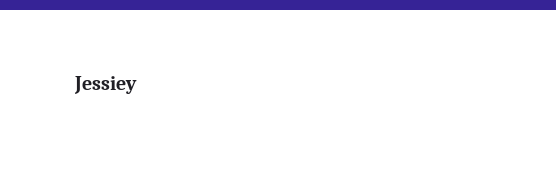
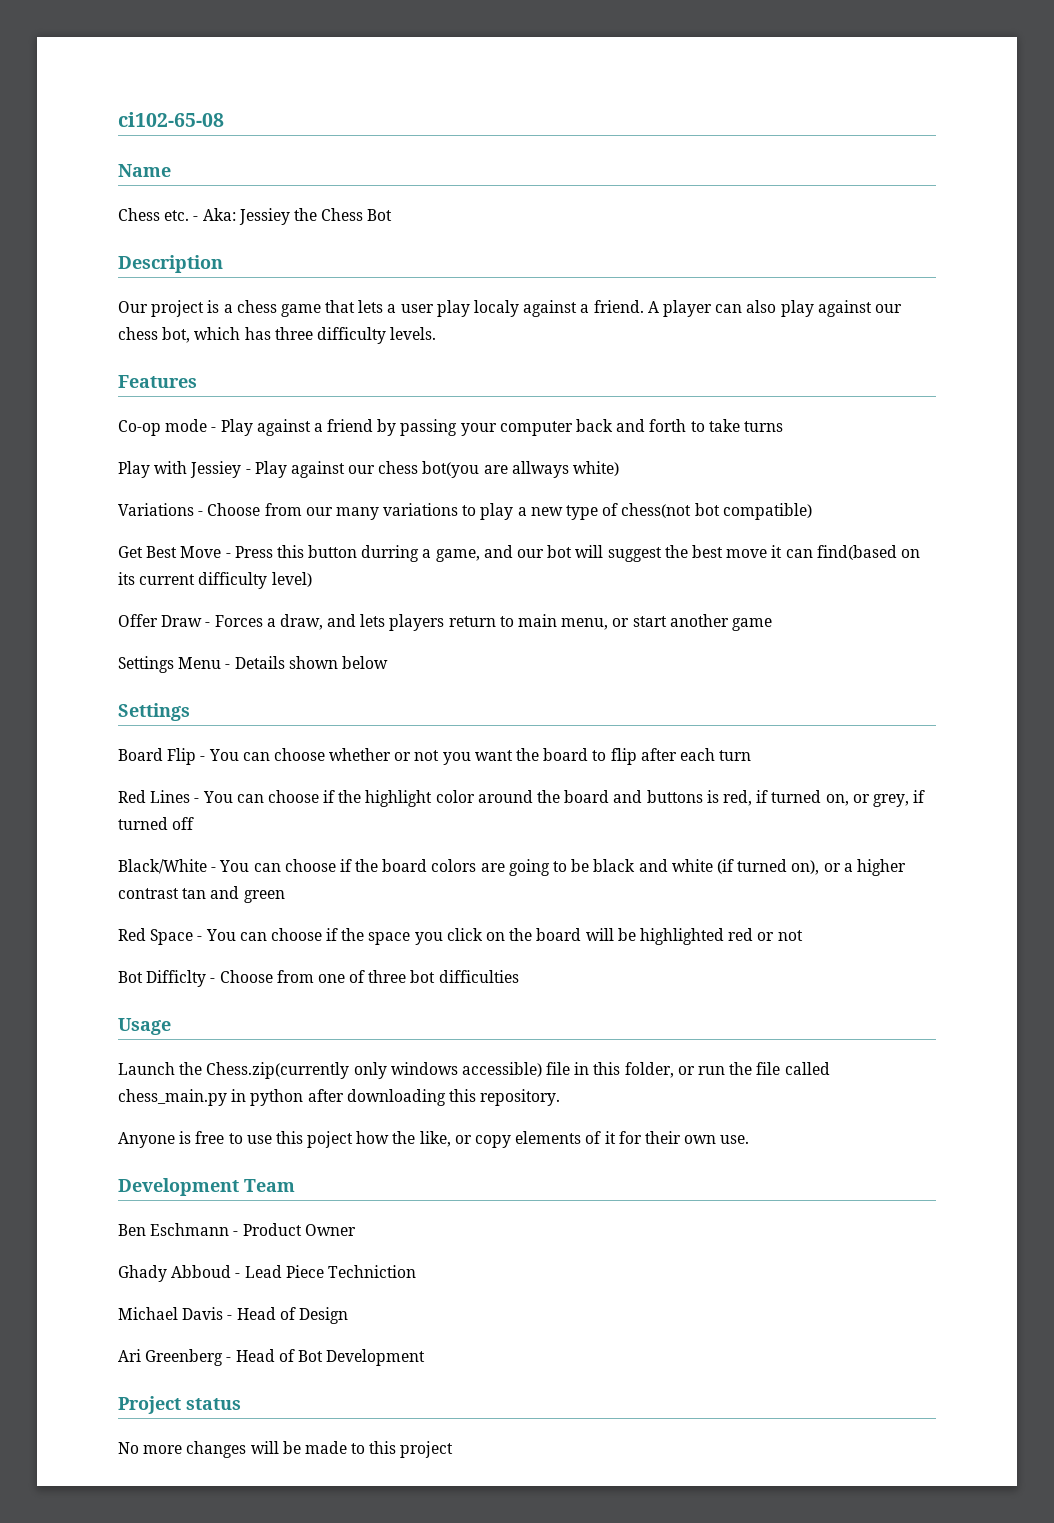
- Jessiey
+ ci102-65-08
+ Name
+ Chess etc. - Aka: Jessiey the Chess Bot
+ Description
+ Our project is a chess game that lets a user play localy against a friend. A player can also play against our chess bot, which has three difficulty levels.
+ Features
+ Co-op mode - Play against a friend by passing your computer back and forth to take turns
+ Play with Jessiey - Play against our chess bot(you are allways white)
+ Variations - Choose from our many variations to play a new type of chess(not bot compatible)
+ Get Best Move - Press this button durring a game, and our bot will suggest the best move it can find(based on its current difficulty level)
+ Offer Draw - Forces a draw, and lets players return to main menu, or start another game
+ Settings Menu - Details shown below
+ Settings
+ Board Flip - You can choose whether or not you want the board to flip after each turn
+ Red Lines - You can choose if the highlight color around the board and buttons is red, if turned on, or grey, if turned off
+ Black/White - You can choose if the board colors are going to be black and white (if turned on), or a higher contrast tan and green
+ Red Space - You can choose if the space you click on the board will be highlighted red or not
+ Bot Difficlty - Choose from one of three bot difficulties
+ Usage
+ Launch the Chess.zip(currently only windows accessible) file in this folder, or run the file called chess_main.py in python after downloading this repository.
+ Anyone is free to use this poject how the like, or copy elements of it for their own use.
+ Development Team
+ Ben Eschmann - Product Owner
+ Ghady Abboud - Lead Piece Techniction
+ Michael Davis - Head of Design
+ Ari Greenberg - Head of Bot Development
+ Project status
+ No more changes will be made to this project

